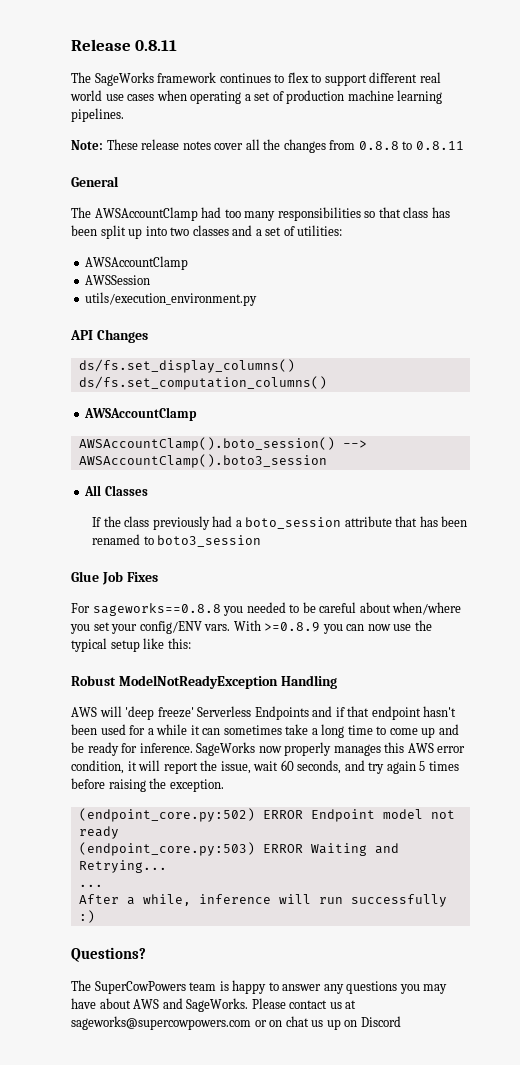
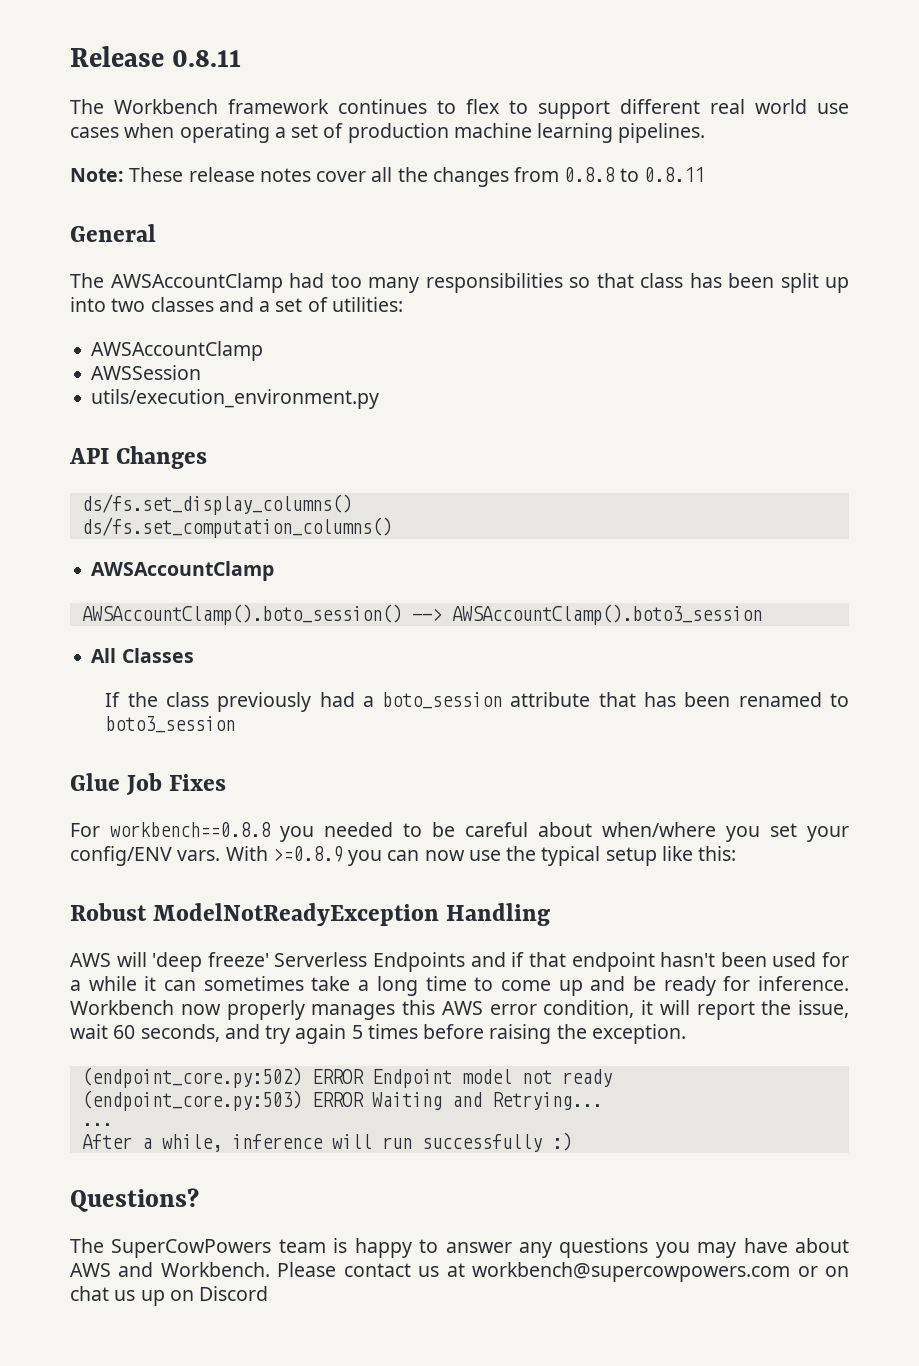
- The SageWorks framework continues to flex to support different real world use cases when operating a set of production machine learning pipelines.
+ The Workbench framework continues to flex to support different real world use cases when operating a set of production machine learning pipelines.
- For sageworks==0.8.8 you needed to be careful about when/where you set your config/ENV vars.
+ For workbench==0.8.8 you needed to be careful about when/where you set your config/ENV vars.
- SageWorks now properly manages this AWS error condition, it will report the issue, wait 60 seconds, and try again 5 times before raising the exception.
+ Workbench now properly manages this AWS error condition, it will report the issue, wait 60 seconds, and try again 5 times before raising the exception.
- The SuperCowPowers team is happy to answer any questions you may have about AWS and SageWorks.
+ The SuperCowPowers team is happy to answer any questions you may have about AWS and Workbench.
- Please contact us at sageworks@supercowpowers.com or on chat us up on Discord
+ Please contact us at workbench@supercowpowers.com or on chat us up on Discord

